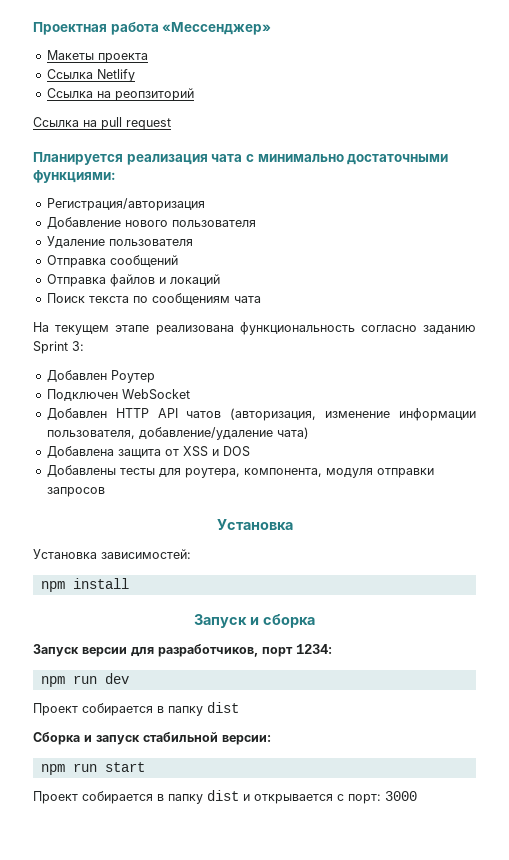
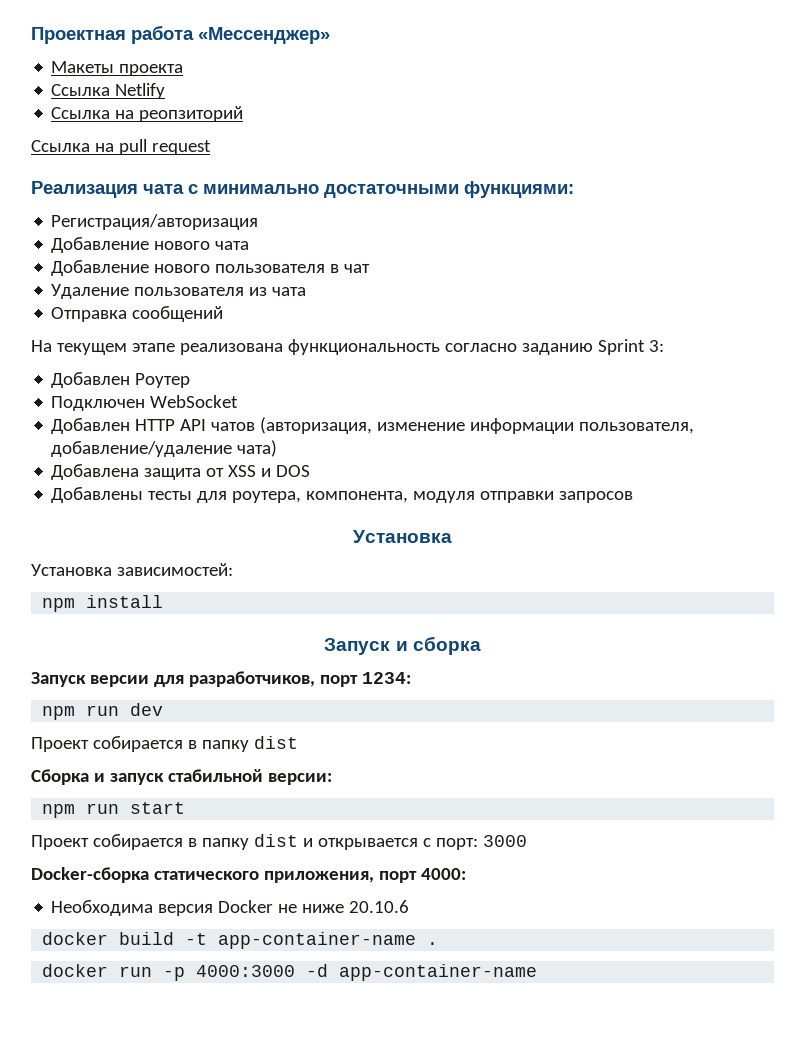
- Планируется реализация чата с минимально достаточными функциями:
+ Реализация чата с минимально достаточными функциями:
+ Добавление нового чата
- Добавление нового пользователя
+ Добавление нового пользователя в чат
- Удаление пользователя
+ Удаление пользователя из чата
- Отправка файлов и локаций
- Поиск текста по сообщениям чата
+ Docker-сборка статического приложения, порт 4000:
+ Необходима версия Docker не ниже 20.10.6
+ docker build -t app-container-name .
+ docker run -p 4000:3000 -d app-container-name

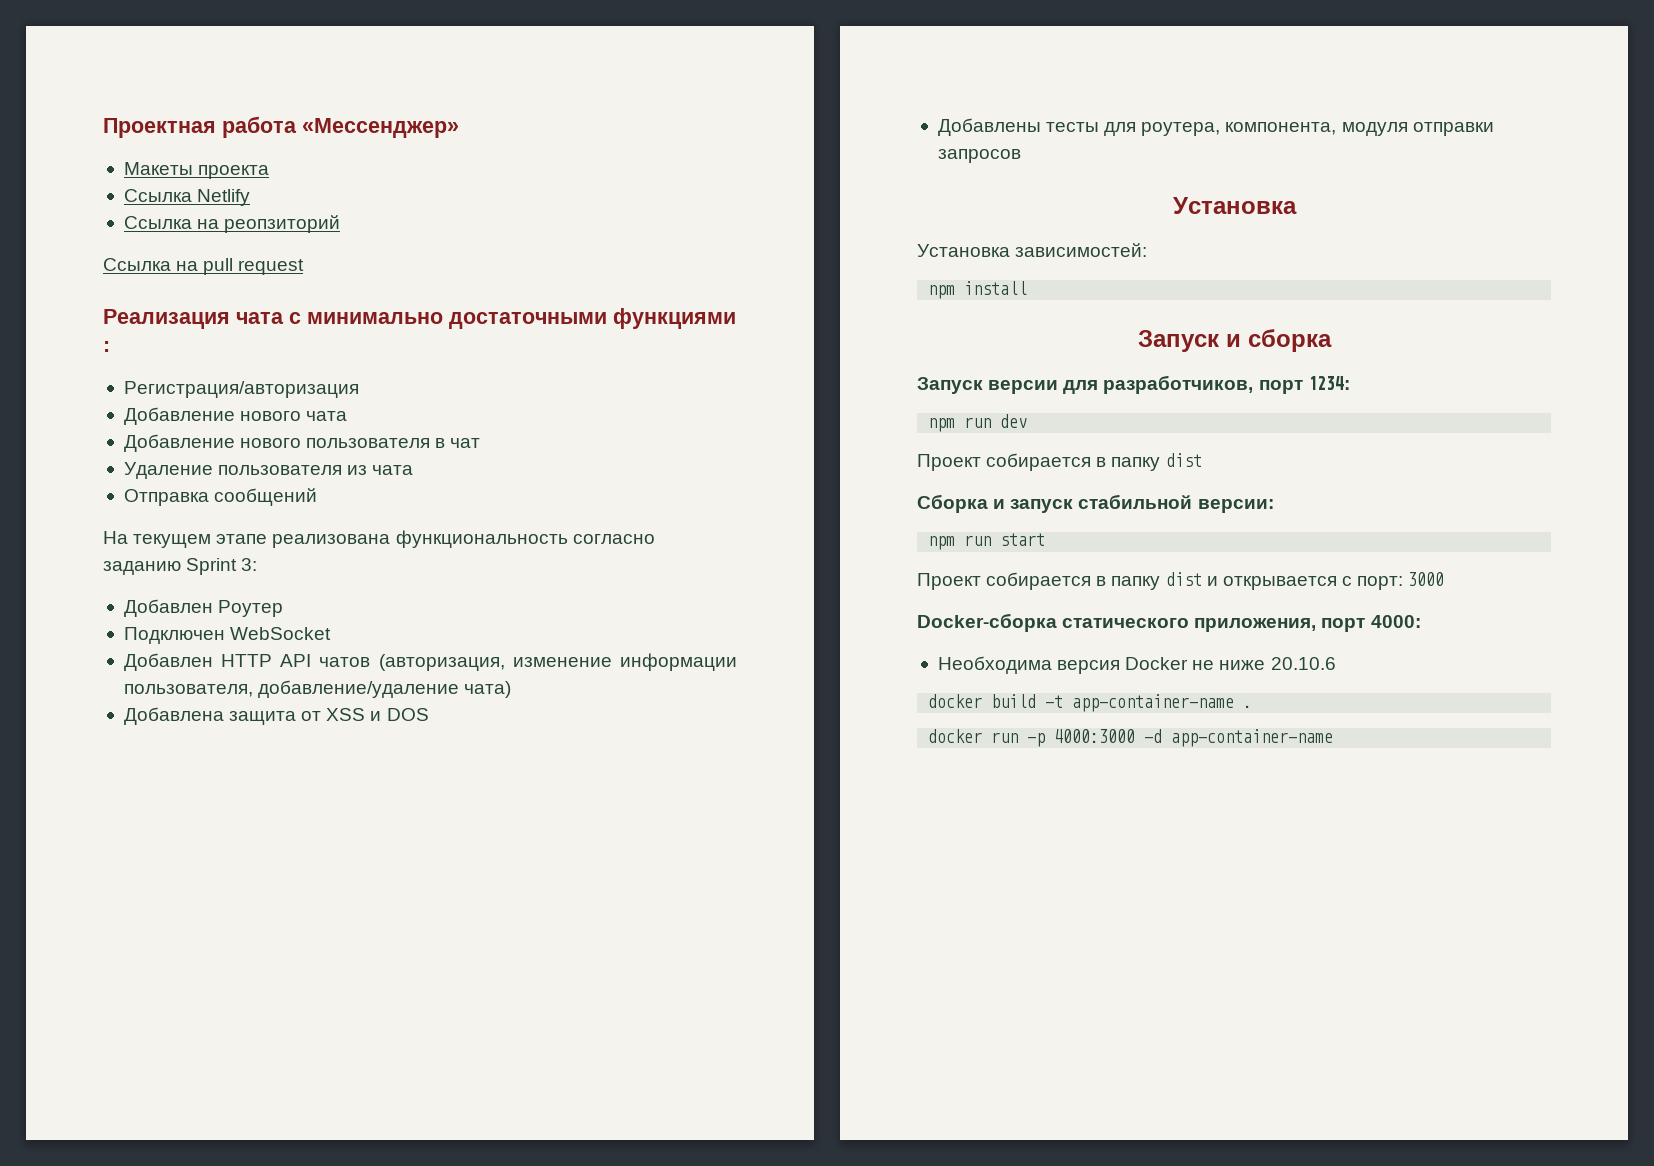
- Реализация чата с минимально достаточными функциями:
+ Реализация чата с минимально достаточными функциями :

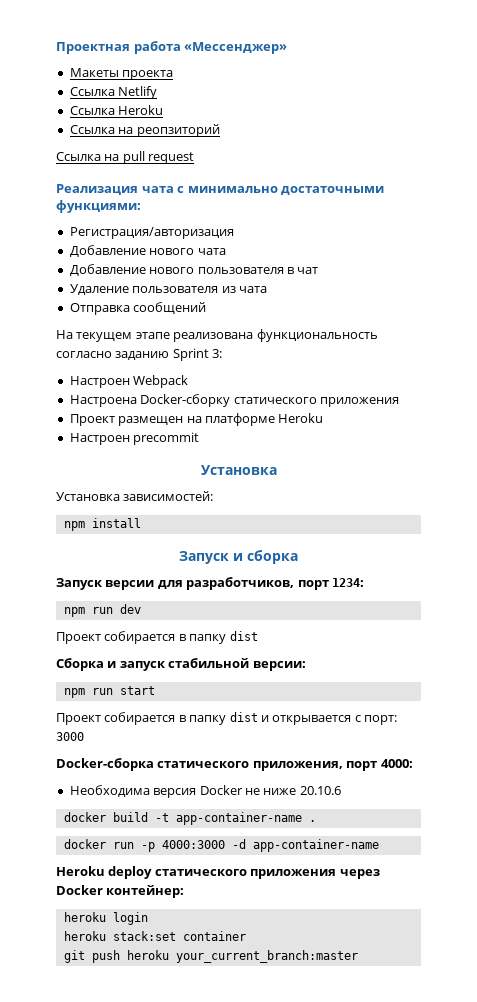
+ Ссылка Heroku
- Реализация чата с минимально достаточными функциями :
+ Реализация чата с минимально достаточными функциями:
- Добавлен Роутер
- Подключен WebSocket
- Добавлен HTTP API чатов (авторизация, изменение информации пользователя, добавление/удаление чата)
- Добавлена защита от XSS и DOS
- Добавлены тесты для роутера, компонента, модуля отправки запросов
+ Настроен Webpack
+ Настроена Docker-сборку статического приложения
+ Проект размещен на платформе Heroku
+ Настроен precommit
+ Heroku deploy статического приложения через Docker контейнер:
+ heroku login
+ heroku stack:set container
+ git push heroku your_current_branch:master

